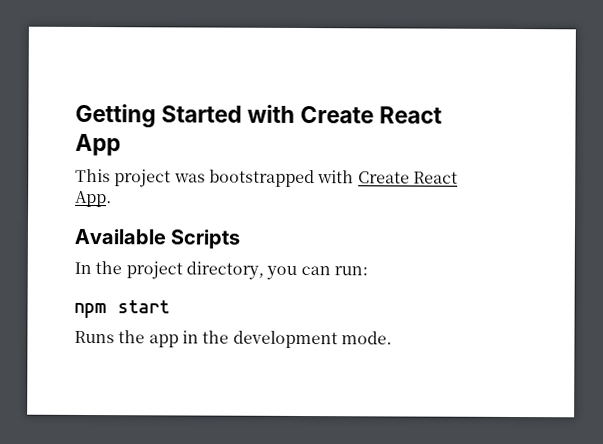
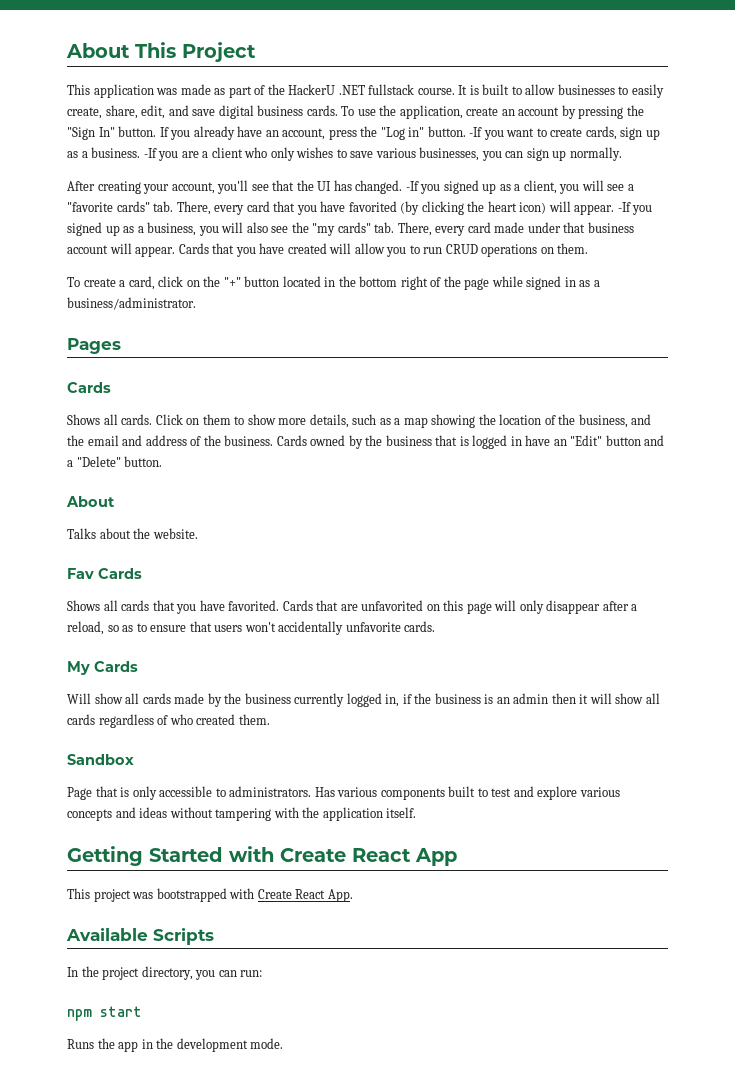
+ About This Project
+ This application was made as part of the HackerU .NET fullstack course. It is built to allow businesses to easily create, share, edit, and save digital business cards. To use the application, create an account by pressing the "Sign In" button. If you already have an account, press the "Log in" button. -If you want to create cards, sign up as a business. -If you are a client who only wishes to save various businesses, you can sign up normally.
+ After creating your account, you'll see that the UI has changed. -If you signed up as a client, you will see a "favorite cards" tab. There, every card that you have favorited (by clicking the heart icon) will appear. -If you signed up as a business, you will also see the "my cards" tab. There, every card made under that business account will appear. Cards that you have created will allow you to run CRUD operations on them.
+ To create a card, click on the "+" button located in the bottom right of the page while signed in as a business/administrator.
+ Pages
+ Cards
+ Shows all cards. Click on them to show more details, such as a map showing the location of the business, and the email and address of the business. Cards owned by the business that is logged in have an "Edit" button and a "Delete" button.
+ About
+ Talks about the website.
+ Fav Cards
+ Shows all cards that you have favorited. Cards that are unfavorited on this page will only disappear after a reload, so as to ensure that users won't accidentally unfavorite cards.
+ My Cards
+ Will show all cards made by the business currently logged in, if the business is an admin then it will show all cards regardless of who created them.
+ Sandbox
+ Page that is only accessible to administrators. Has various components built to test and explore various concepts and ideas without tampering with the application itself.

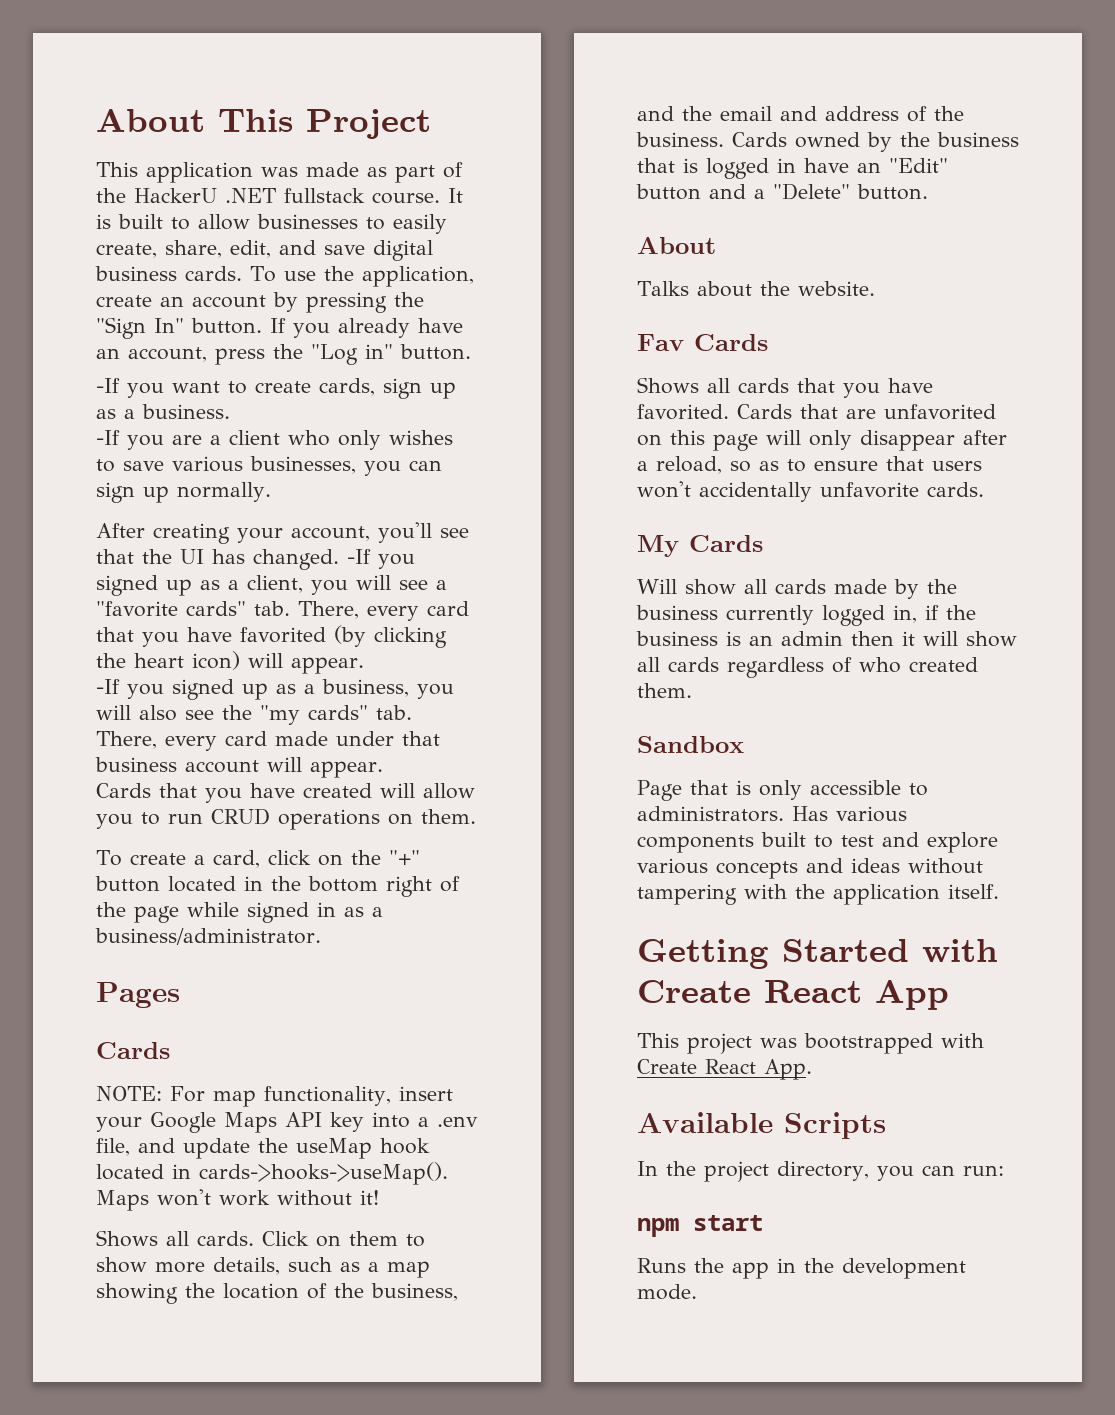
- If you already have an account, press the "Log in" button. -If you want to create cards, sign up as a business. -If you are a client who only wishes to save various businesses, you can sign up normally.
+ If you already have an account, press the "Log in" button.
+ -If you want to create cards, sign up as a business.
+ -If you are a client who only wishes to save various businesses, you can sign up normally.
- -If you signed up as a client, you will see a "favorite cards" tab. There, every card that you have favorited (by clicking the heart icon) will appear. -If you signed up as a business, you will also see the "my cards" tab. There, every card made under that business account will appear. Cards that you have created will allow you to run CRUD operations on them.
+ -If you signed up as a client, you will see a "favorite cards" tab. There, every card that you have favorited (by clicking the heart icon) will appear.
+ -If you signed up as a business, you will also see the "my cards" tab. There, every card made under that business account will appear.
+ Cards that you have created will allow you to run CRUD operations on them.
+ NOTE: For map functionality, insert your Google Maps API key into a .env file, and update the useMap hook located in cards->hooks->useMap(). Maps won't work without it!

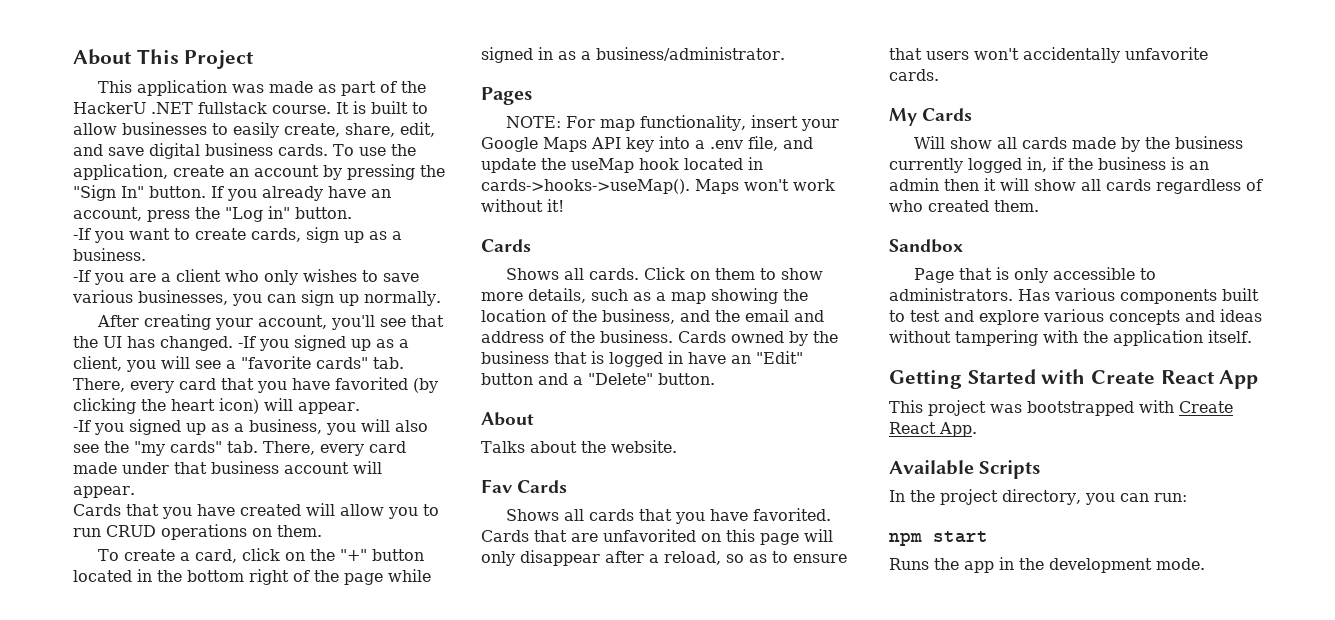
  Pages
- Cards
  Maps won't work without it!
+ Cards

